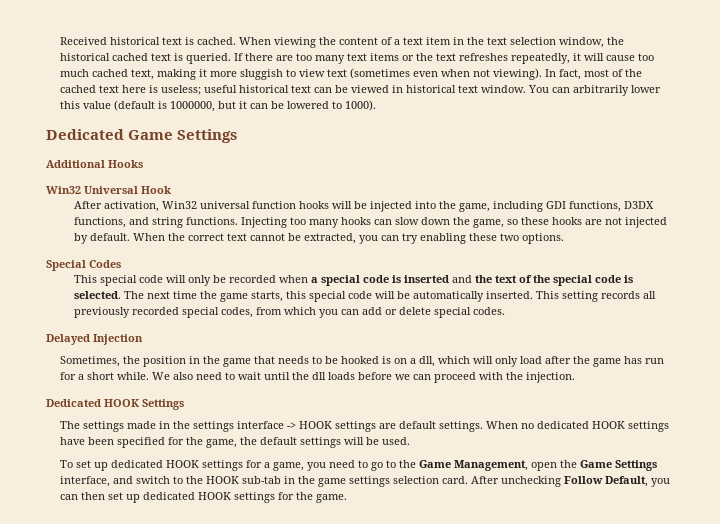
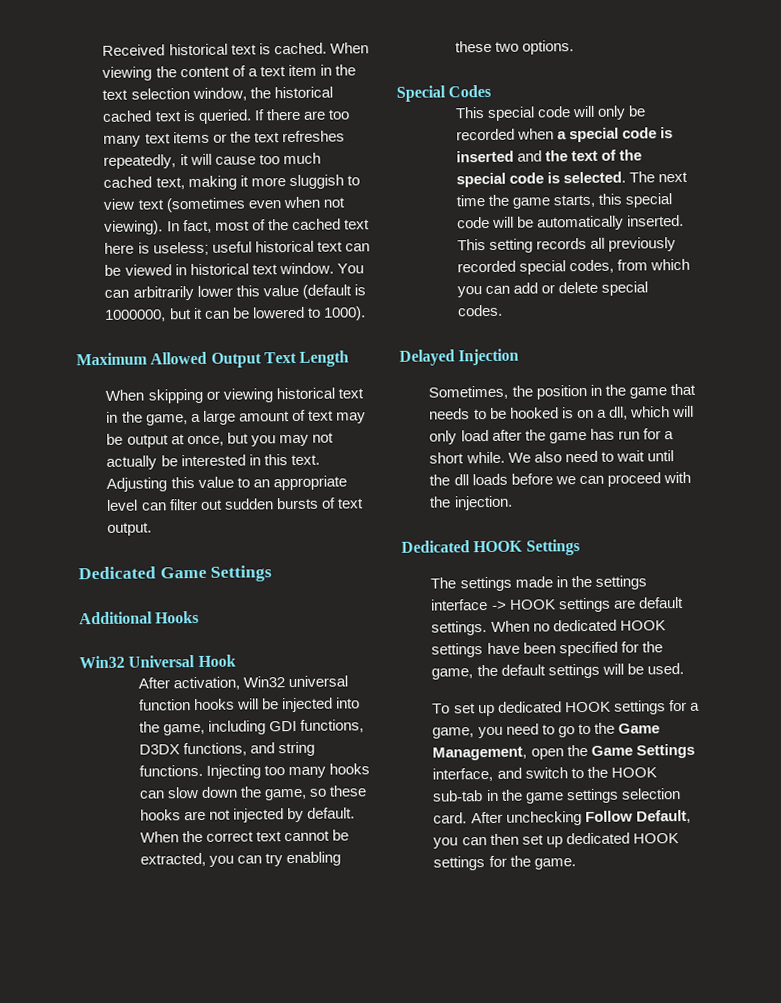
+ Maximum Allowed Output Text Length
+ When skipping or viewing historical text in the game, a large amount of text may be output at once, but you may not actually be interested in this text. Adjusting this value to an appropriate level can filter out sudden bursts of text output.

